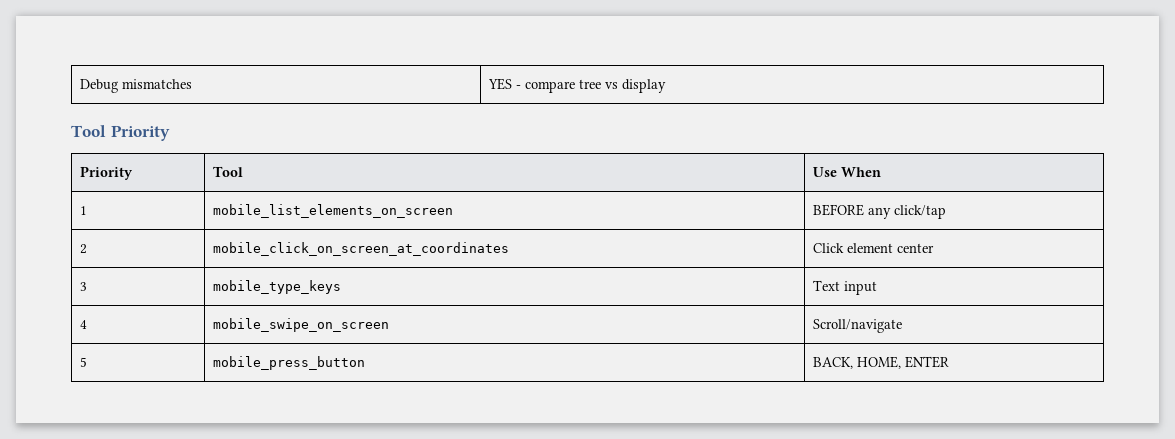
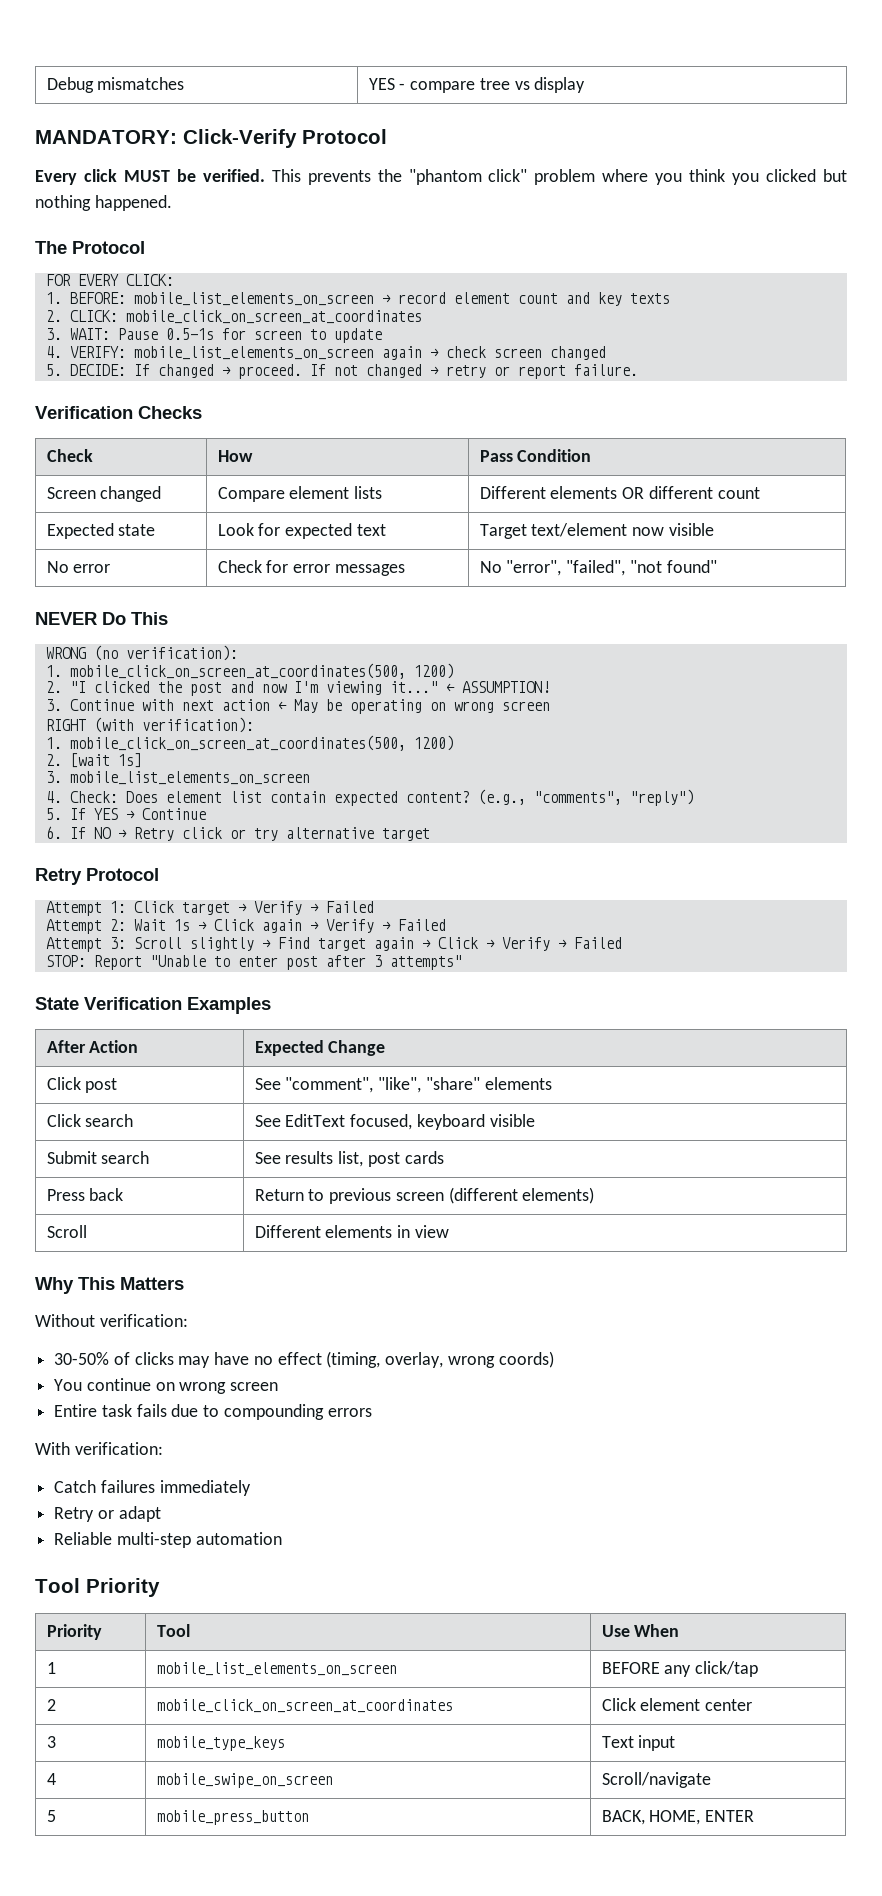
+ MANDATORY: Click-Verify Protocol
+ Every click MUST be verified. This prevents the "phantom click" problem where you think you clicked but nothing happened.
+ The Protocol
+ FOR EVERY CLICK:
+ 1. BEFORE: mobile_list_elements_on_screen → record element count and key texts
+ 2. CLICK: mobile_click_on_screen_at_coordinates
+ 3. WAIT: Pause 0.5-1s for screen to update
+ 4. VERIFY: mobile_list_elements_on_screen again → check screen changed
+ 5. DECIDE: If changed → proceed. If not changed → retry or report failure.
+ Verification Checks
+ Check | How | Pass Condition
+ Screen changed | Compare element lists | Different elements OR different count
+ Expected state | Look for expected text | Target text/element now visible
+ No error | Check for error messages | No "error", "failed", "not found"
+ NEVER Do This
+ WRONG (no verification):
+ 1. mobile_click_on_screen_at_coordinates(500, 1200)
+ 2. "I clicked the post and now I'm viewing it..." ← ASSUMPTION!
+ 3. Continue with next action ← May be operating on wrong screen
+ RIGHT (with verification):
+ 1. mobile_click_on_screen_at_coordinates(500, 1200)
+ 2. [wait 1s]
+ 3. mobile_list_elements_on_screen
+ 4. Check: Does element list contain expected content? (e.g., "comments", "reply")
+ 5. If YES → Continue
+ 6. If NO → Retry click or try alternative target
+ Retry Protocol
+ Attempt 1: Click target → Verify → Failed
+ Attempt 2: Wait 1s → Click again → Verify → Failed
+ Attempt 3: Scroll slightly → Find target again → Click → Verify → Failed
+ STOP: Report "Unable to enter post after 3 attempts"
+ State Verification Examples
+ After Action | Expected Change
+ Click post | See "comment", "like", "share" elements
+ Click search | See EditText focused, keyboard visible
+ Submit search | See results list, post cards
+ Press back | Return to previous screen (different elements)
+ Scroll | Different elements in view
+ Why This Matters
+ Without verification:
+ 30-50% of clicks may have no effect (timing, overlay, wrong coords)
+ You continue on wrong screen
+ Entire task fails due to compounding errors
+ With verification:
+ Catch failures immediately
+ Retry or adapt
+ Reliable multi-step automation

